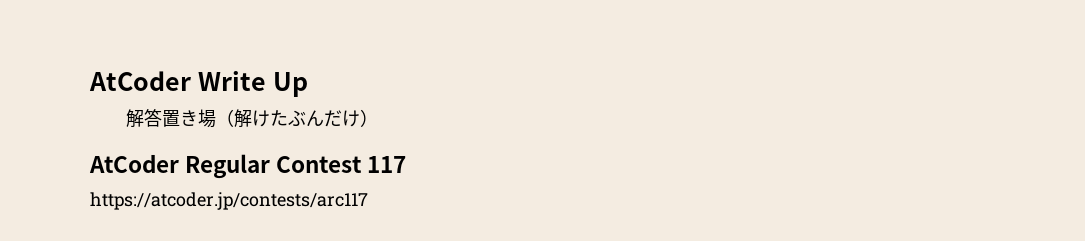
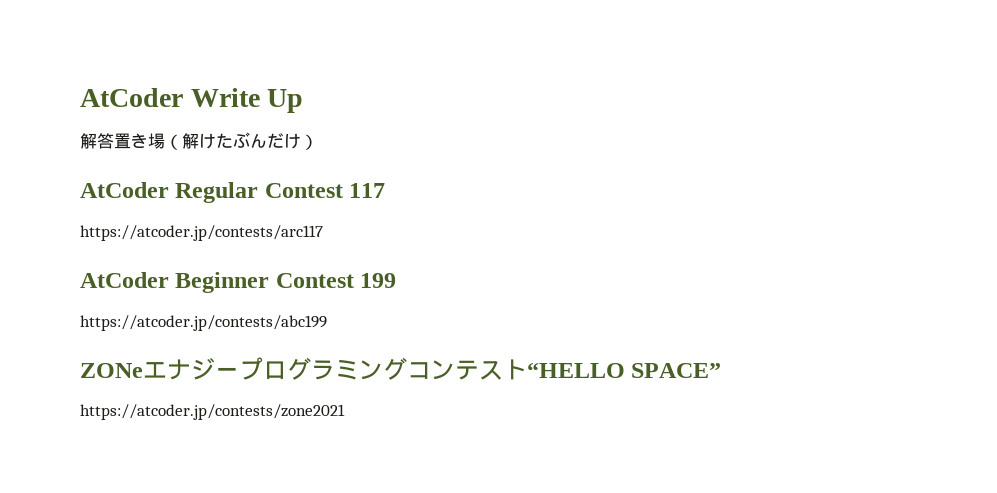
+ AtCoder Beginner Contest 199
+ https://atcoder.jp/contests/abc199
+ ZONeエナジープログラミングコンテスト“HELLO SPACE”
+ https://atcoder.jp/contests/zone2021

